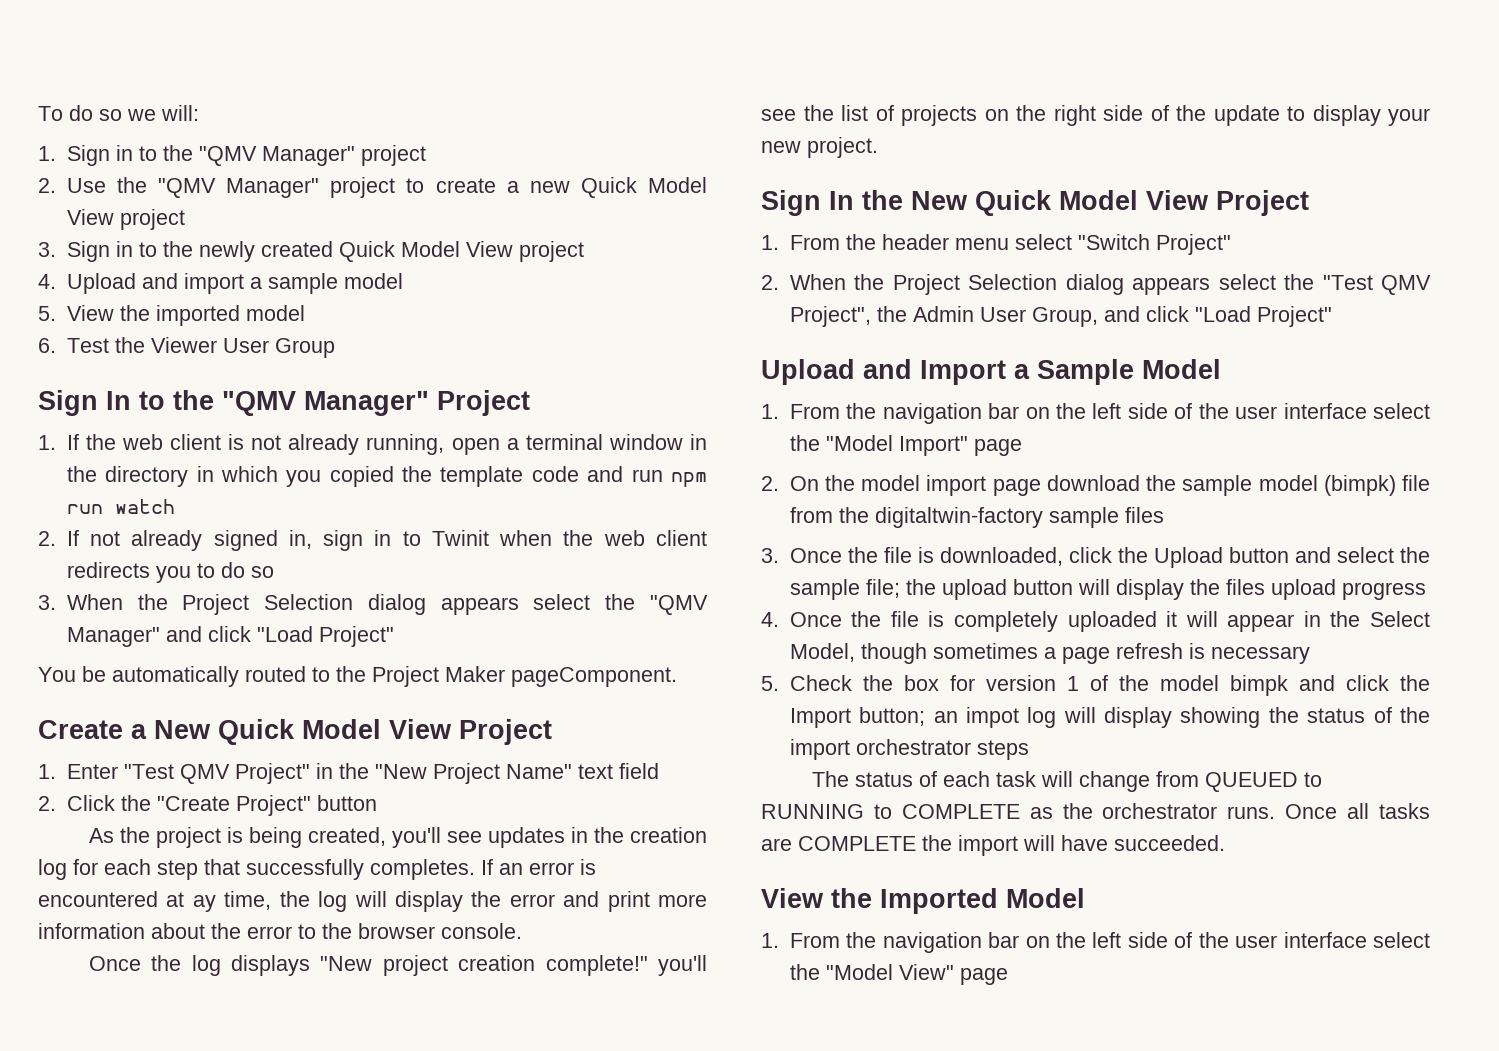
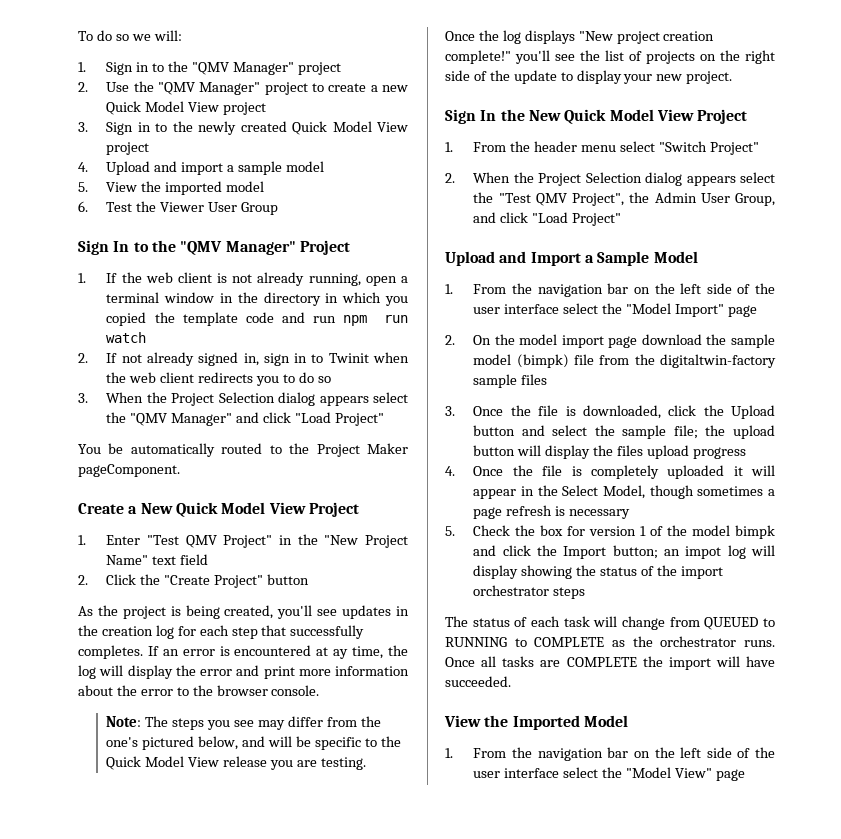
+ Note: The steps you see may differ from the one's pictured below, and will be specific to the Quick Model View release you are testing.

